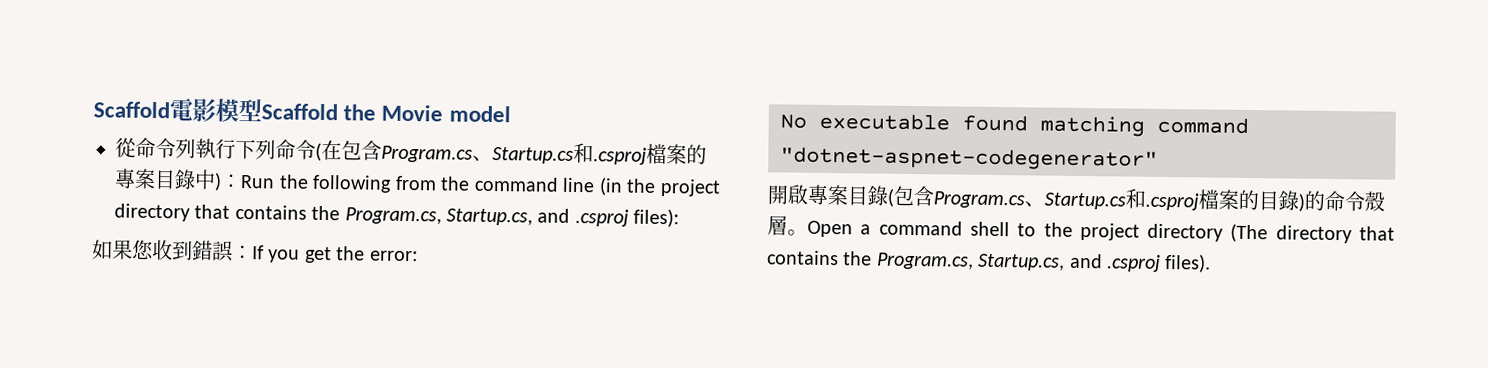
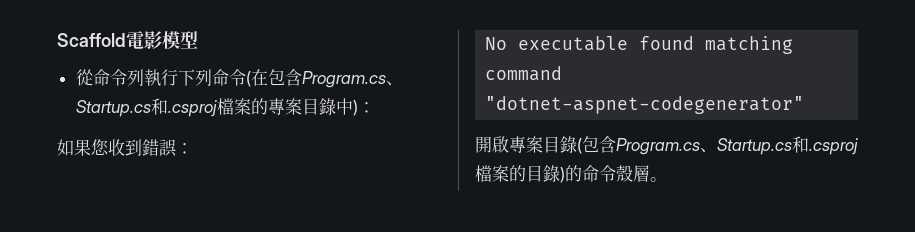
- Scaffold電影模型Scaffold the Movie model
+ Scaffold電影模型
- 從命令列執行下列命令(在包含Program.cs、Startup.cs和.csproj檔案的專案目錄中)：Run the following from the command line (in the project directory that contains the Program.cs, Startup.cs, and .csproj files):
+ 從命令列執行下列命令(在包含Program.cs、Startup.cs和.csproj檔案的專案目錄中)：
- 如果您收到錯誤：If you get the error:
+ 如果您收到錯誤：
- Open a command shell to the project directory (The directory that contains the Program.cs, Startup.cs, and .csproj files).

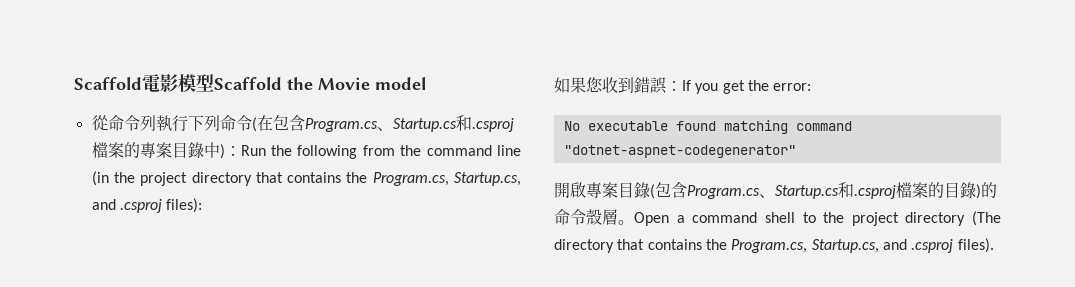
- Scaffold電影模型
+ Scaffold電影模型Scaffold the Movie model
- 從命令列執行下列命令(在包含Program.cs、Startup.cs和.csproj檔案的專案目錄中)：
+ 從命令列執行下列命令(在包含Program.cs、Startup.cs和.csproj檔案的專案目錄中)：Run the following from the command line (in the project directory that contains the Program.cs, Startup.cs, and .csproj files):
- 如果您收到錯誤：
+ 如果您收到錯誤：If you get the error:
+ Open a command shell to the project directory (The directory that contains the Program.cs, Startup.cs, and .csproj files).

